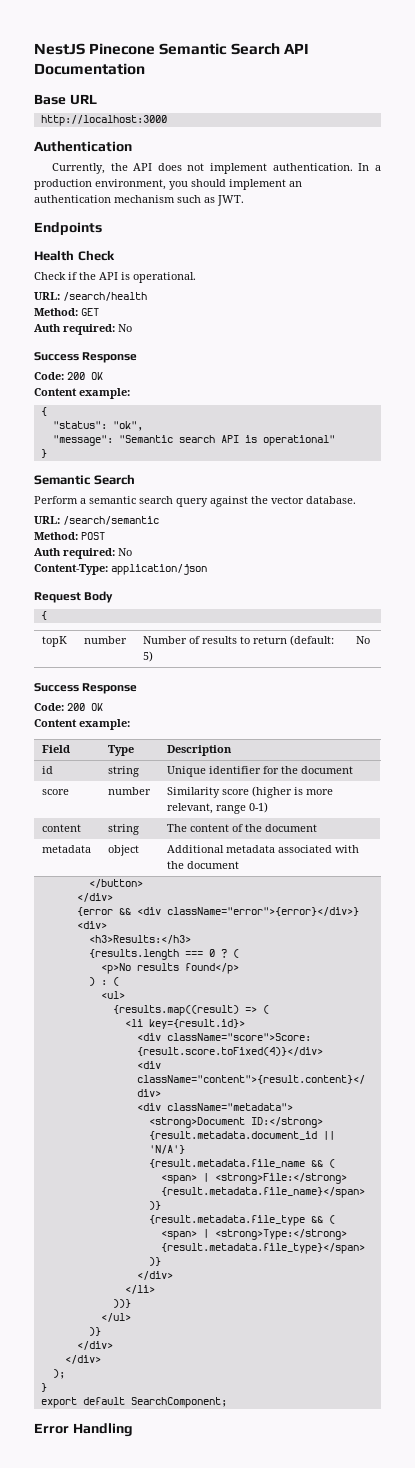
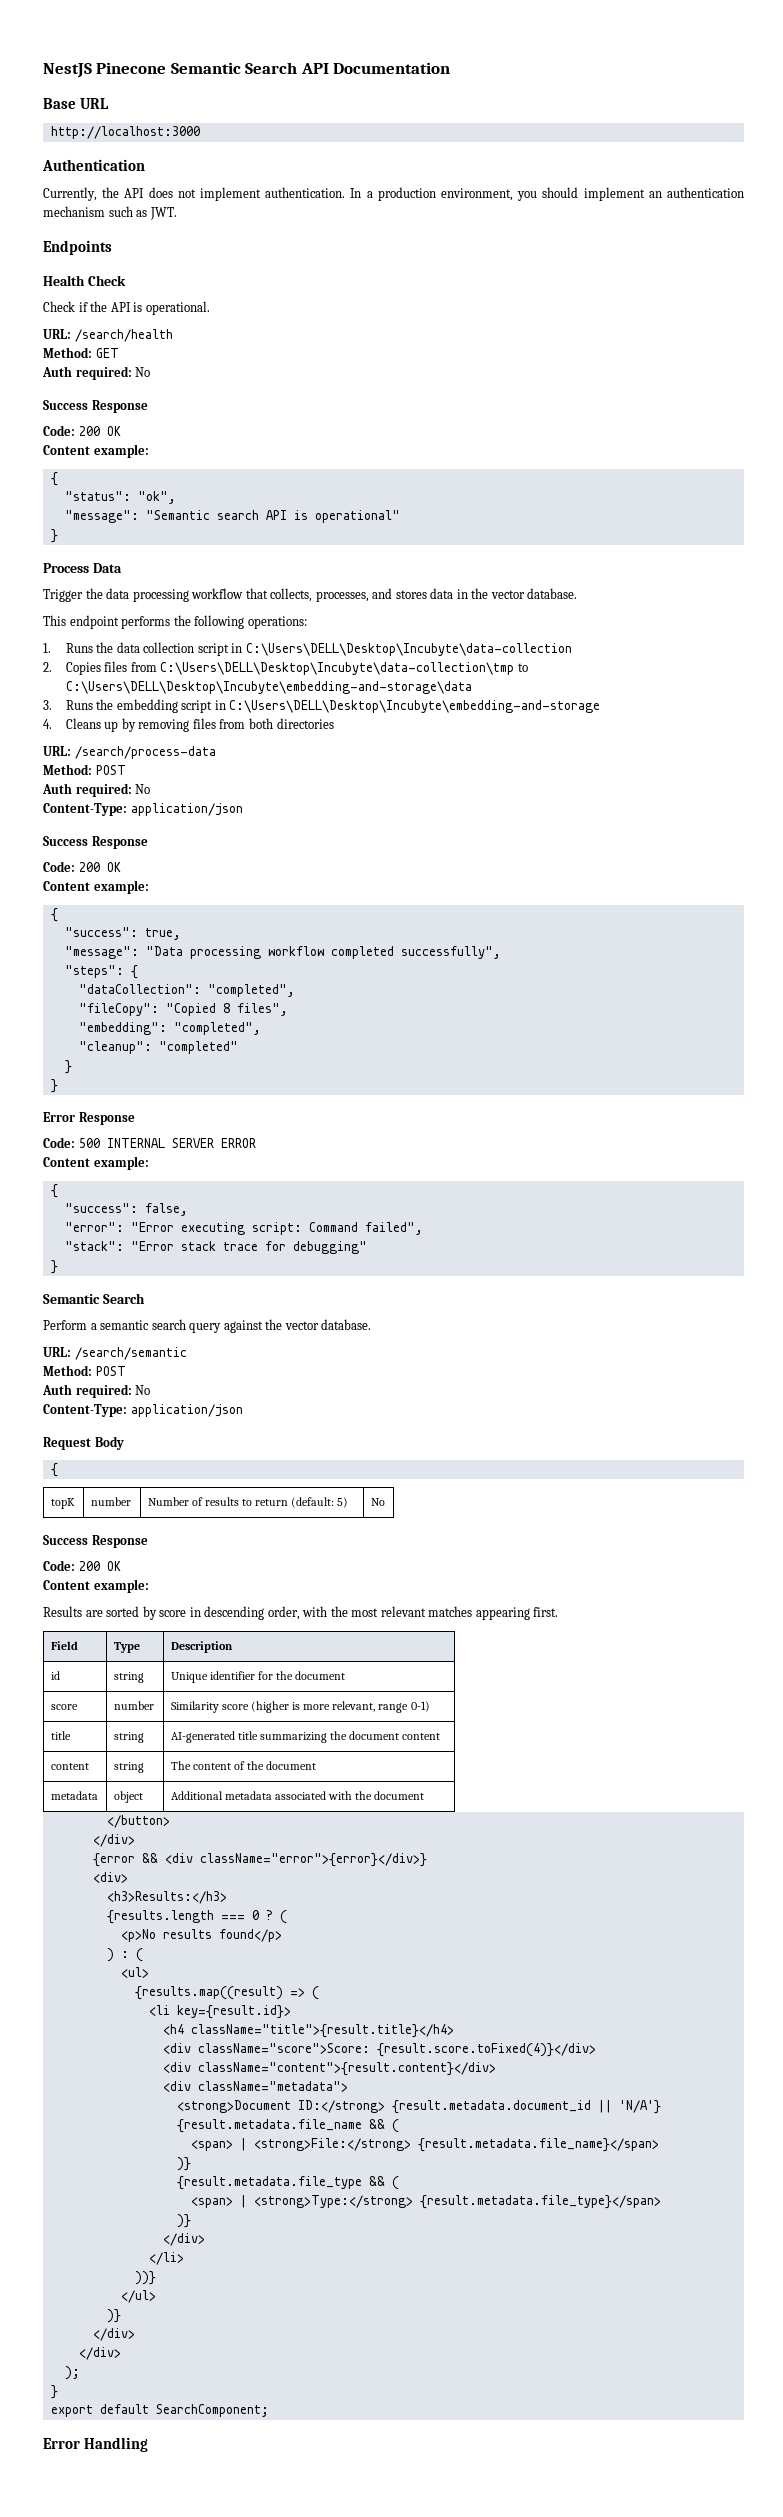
+ Process Data
+ Trigger the data processing workflow that collects, processes, and stores data in the vector database.
+ This endpoint performs the following operations:
+ 1. Runs the data collection script in C:\Users\DELL\Desktop\Incubyte\data-collection
+ 2. Copies files from C:\Users\DELL\Desktop\Incubyte\data-collection\tmp to C:\Users\DELL\Desktop\Incubyte\embedding-and-storage\data
+ 3. Runs the embedding script in C:\Users\DELL\Desktop\Incubyte\embedding-and-storage
+ 4. Cleans up by removing files from both directories
+ URL: /search/process-data
+ Method: POST
+ Auth required: No
+ Content-Type: application/json
+ Success Response
+ Code: 200 OK
+ Content example:
+ {
+ "success": true,
+ "message": "Data processing workflow completed successfully",
+ "steps": {
+ "dataCollection": "completed",
+ "fileCopy": "Copied 8 files",
+ "embedding": "completed",
+ "cleanup": "completed"
+ }
+ }
+ Error Response
+ Code: 500 INTERNAL SERVER ERROR
+ Content example:
+ {
+ "success": false,
+ "error": "Error executing script: Command failed",
+ "stack": "Error stack trace for debugging"
+ }
+ Results are sorted by score in descending order, with the most relevant matches appearing first.
+ title | string | AI-generated title summarizing the document content
+ <h4 className="title">{result.title}</h4>

